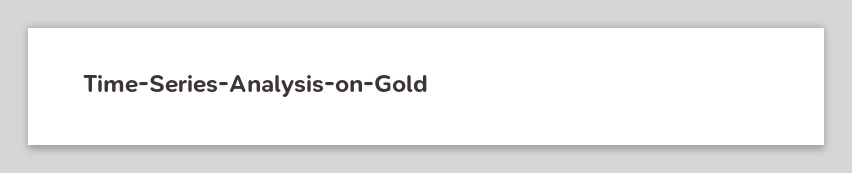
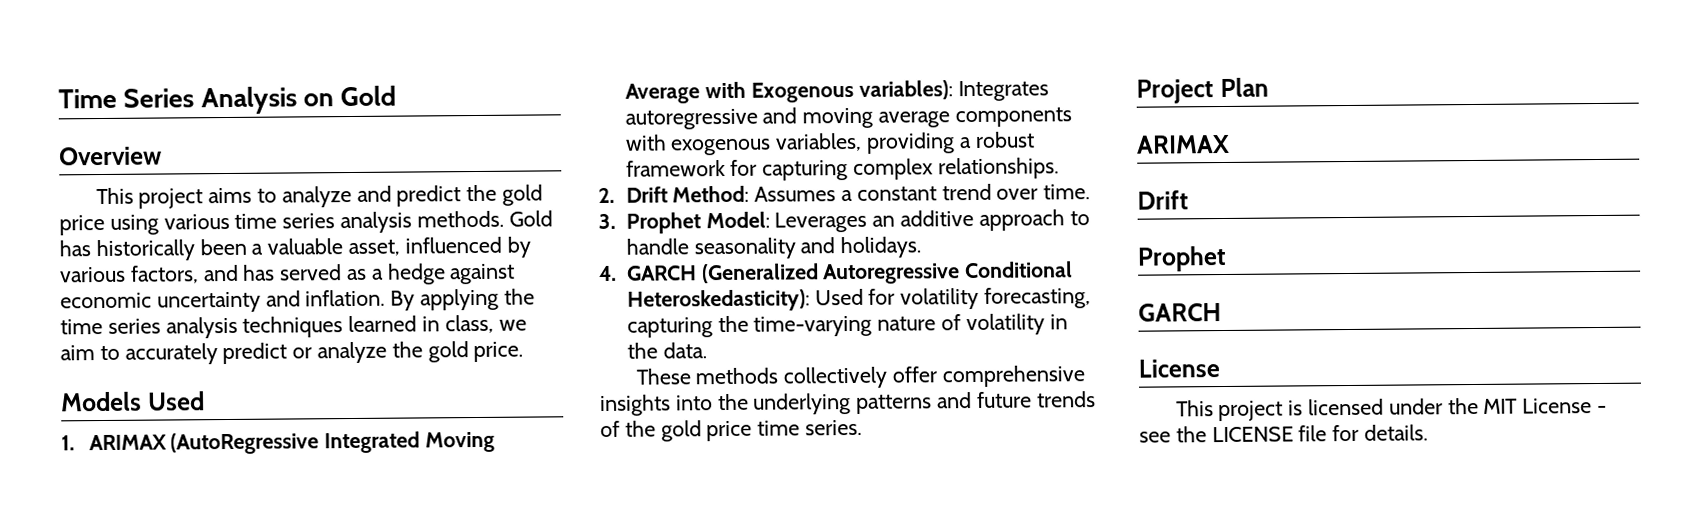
- Time-Series-Analysis-on-Gold
+ Time Series Analysis on Gold
+ Overview
+ This project aims to analyze and predict the gold price using various time series analysis methods. Gold has historically been a valuable asset, influenced by various factors, and has served as a hedge against economic uncertainty and inflation. By applying the time series analysis techniques learned in class, we aim to accurately predict or analyze the gold price.
+ Models Used
+ 1. ARIMAX (AutoRegressive Integrated Moving Average with Exogenous variables): Integrates autoregressive and moving average components with exogenous variables, providing a robust framework for capturing complex relationships.
+ 2. Drift Method: Assumes a constant trend over time.
+ 3. Prophet Model: Leverages an additive approach to handle seasonality and holidays.
+ 4. GARCH (Generalized Autoregressive Conditional Heteroskedasticity): Used for volatility forecasting, capturing the time-varying nature of volatility in the data.
+ These methods collectively offer comprehensive insights into the underlying patterns and future trends of the gold price time series.
+ Project Plan
+ ARIMAX
+ Drift
+ Prophet
+ GARCH
+ License
+ This project is licensed under the MIT License - see the LICENSE file for details.

